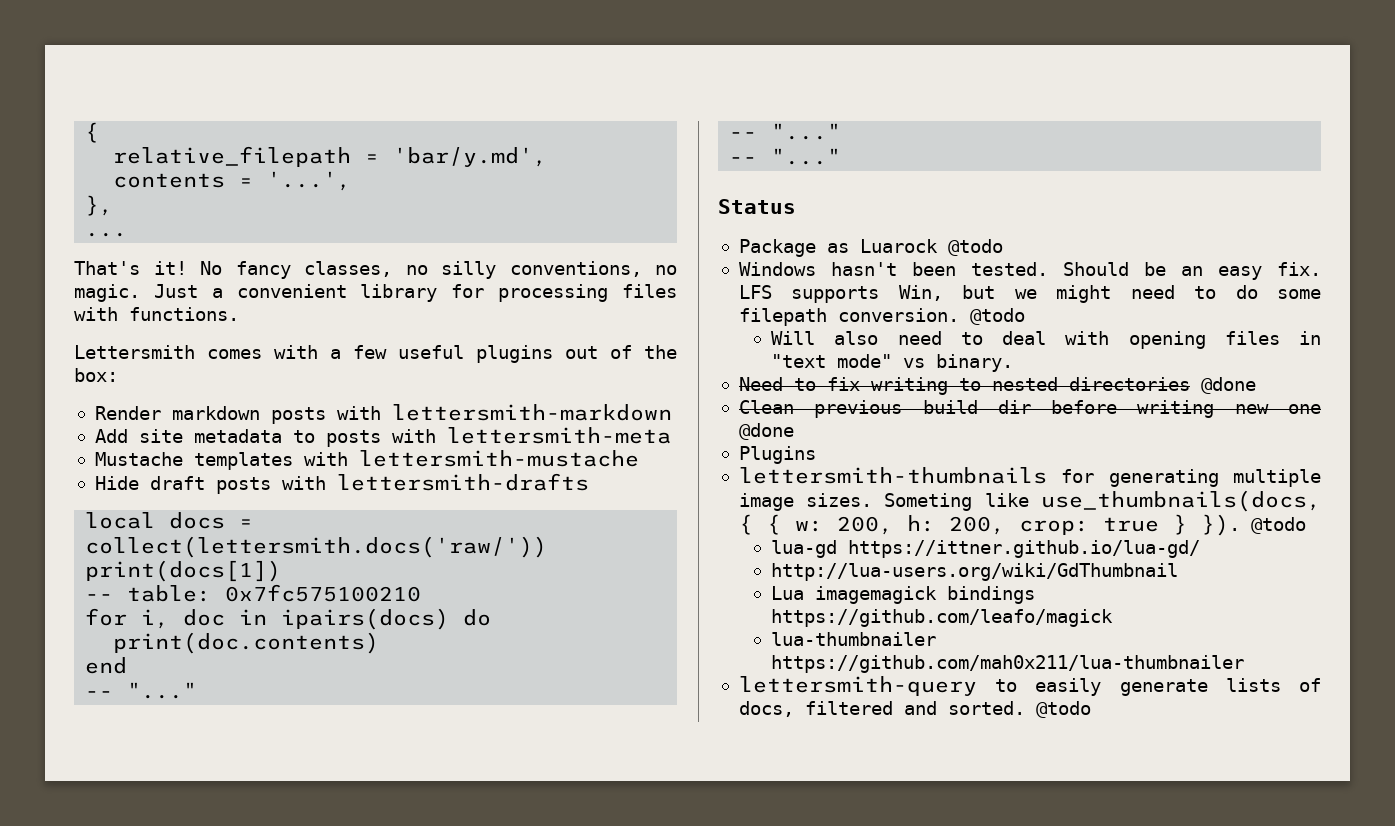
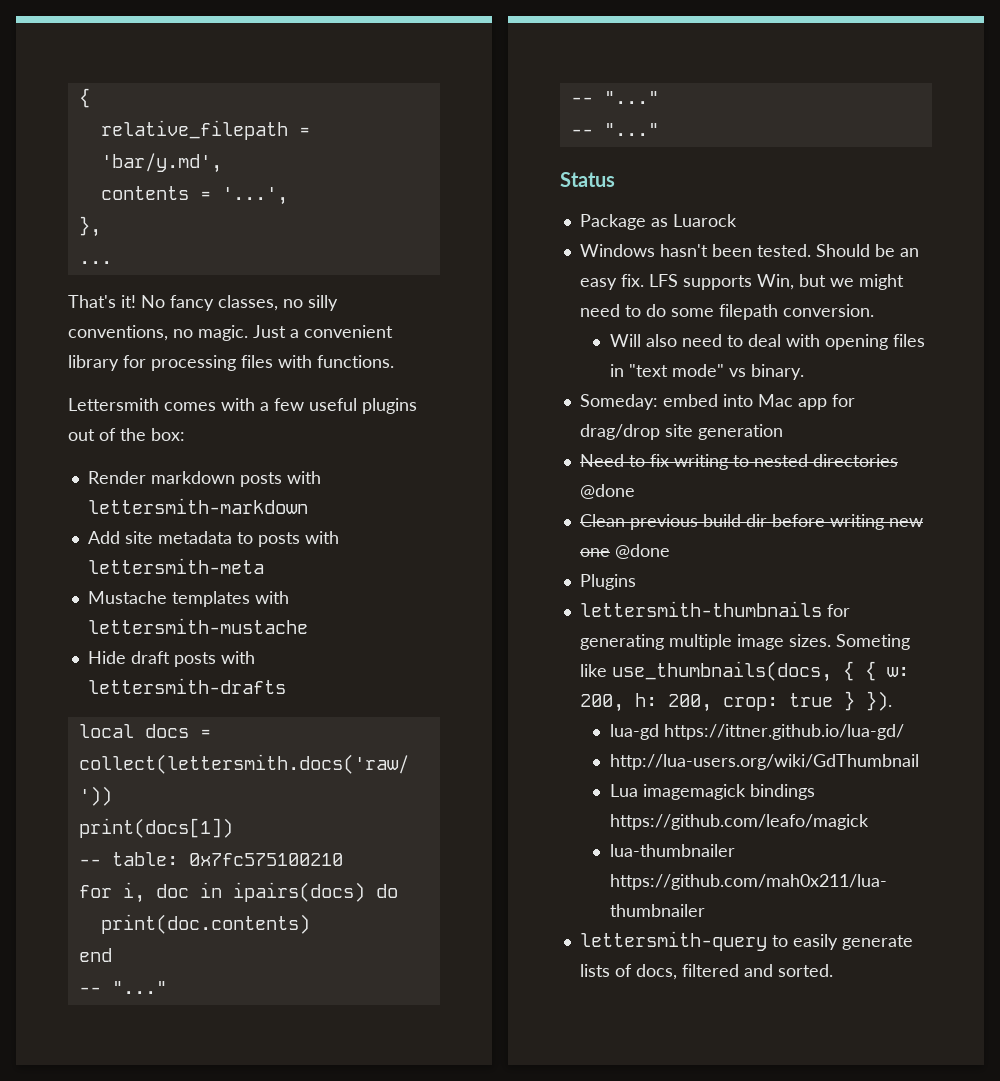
- Package as Luarock @todo
+ Package as Luarock
- LFS supports Win, but we might need to do some filepath conversion. @todo
+ LFS supports Win, but we might need to do some filepath conversion.
+ Someday: embed into Mac app for drag/drop site generation
- Someting like use_thumbnails(docs, { { w: 200, h: 200, crop: true } }). @todo
+ Someting like use_thumbnails(docs, { { w: 200, h: 200, crop: true } }).
- lettersmith-query to easily generate lists of docs, filtered and sorted. @todo
+ lettersmith-query to easily generate lists of docs, filtered and sorted.

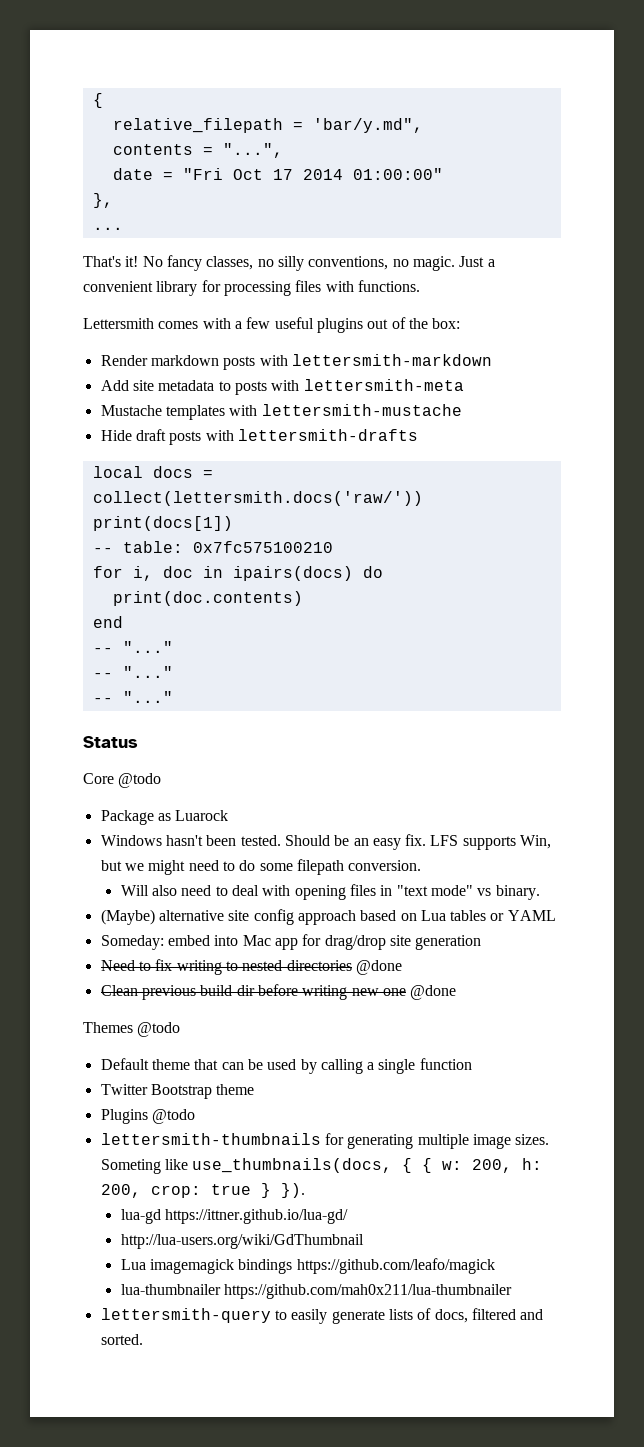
- relative_filepath = 'bar/y.md',
+ relative_filepath = 'bar/y.md",
- contents = '...',
+ contents = "...",
+ date = "Fri Oct 17 2014 01:00:00"
+ Core @todo
+ (Maybe) alternative site config approach based on Lua tables or YAML
+ Themes @todo
+ Default theme that can be used by calling a single function
+ Twitter Bootstrap theme
- Plugins
+ Plugins @todo

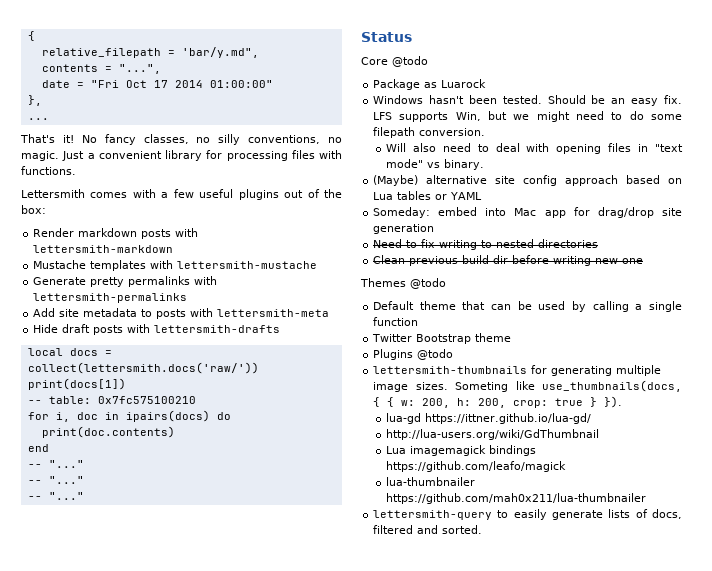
+ Mustache templates with lettersmith-mustache
+ Generate pretty permalinks with lettersmith-permalinks
- Mustache templates with lettersmith-mustache
- Need to fix writing to nested directories @done
+ Need to fix writing to nested directories
- Clean previous build dir before writing new one @done
+ Clean previous build dir before writing new one

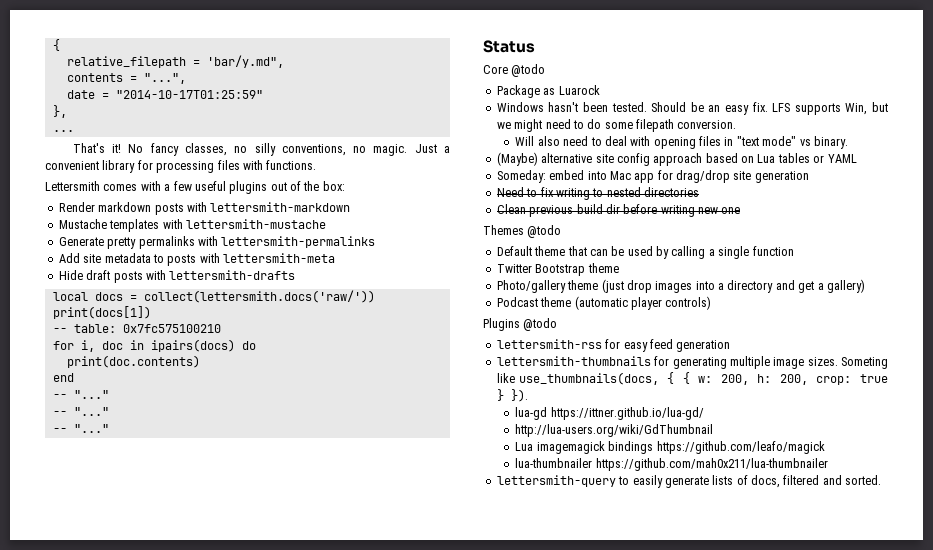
- date = "Fri Oct 17 2014 01:00:00"
+ date = "2014-10-17T01:25:59"
+ Photo/gallery theme (just drop images into a directory and get a gallery)
+ Podcast theme (automatic player controls)
  Plugins @todo
+ lettersmith-rss for easy feed generation

